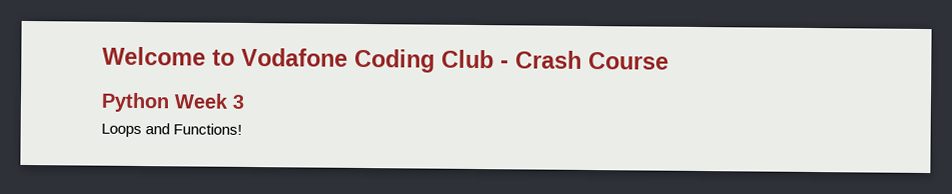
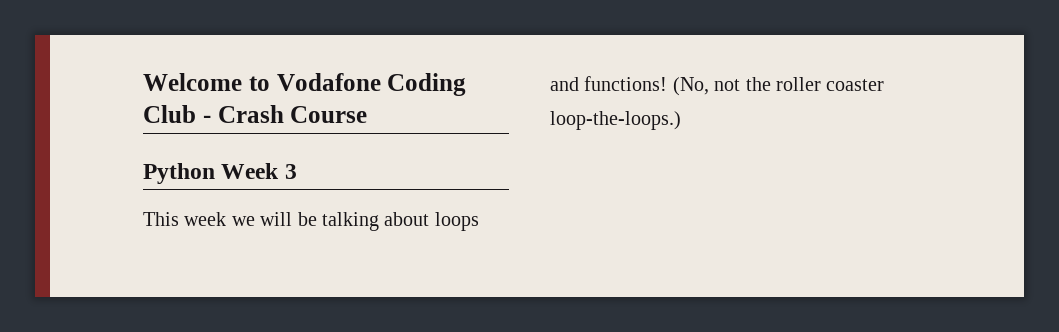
- Loops and Functions!
+ This week we will be talking about loops and functions! (No, not the roller coaster loop-the-loops.)

